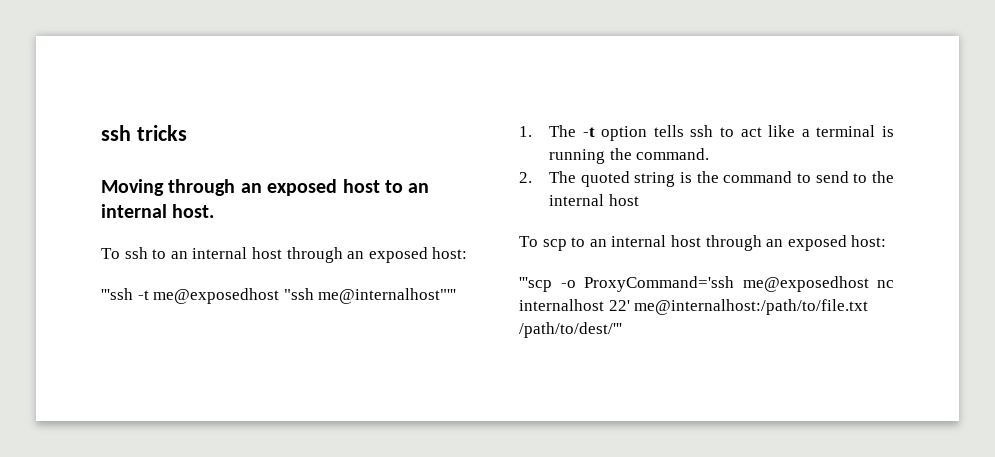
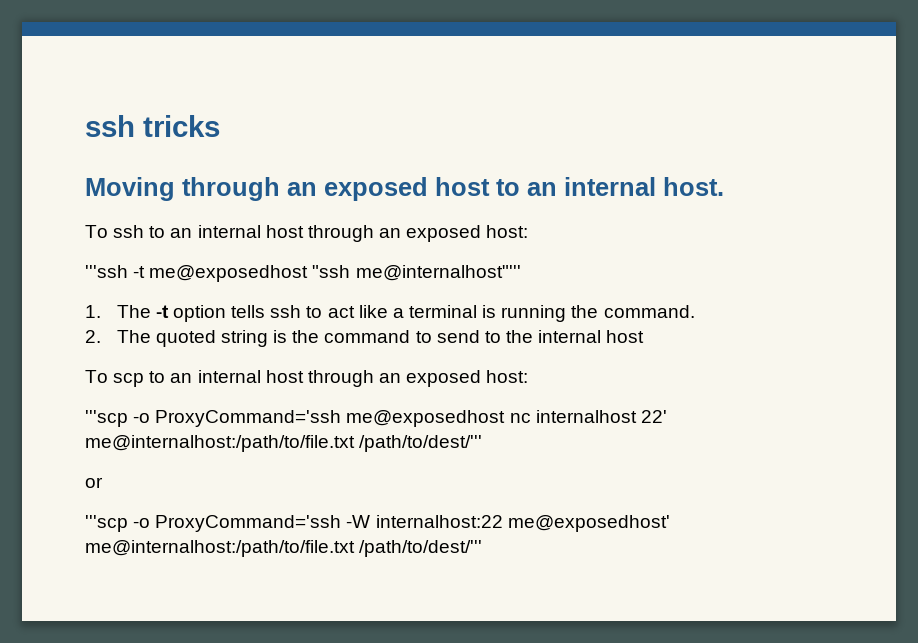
+ or
+ '''scp -o ProxyCommand='ssh -W internalhost:22 me@exposedhost' me@internalhost:/path/to/file.txt /path/to/dest/'''

